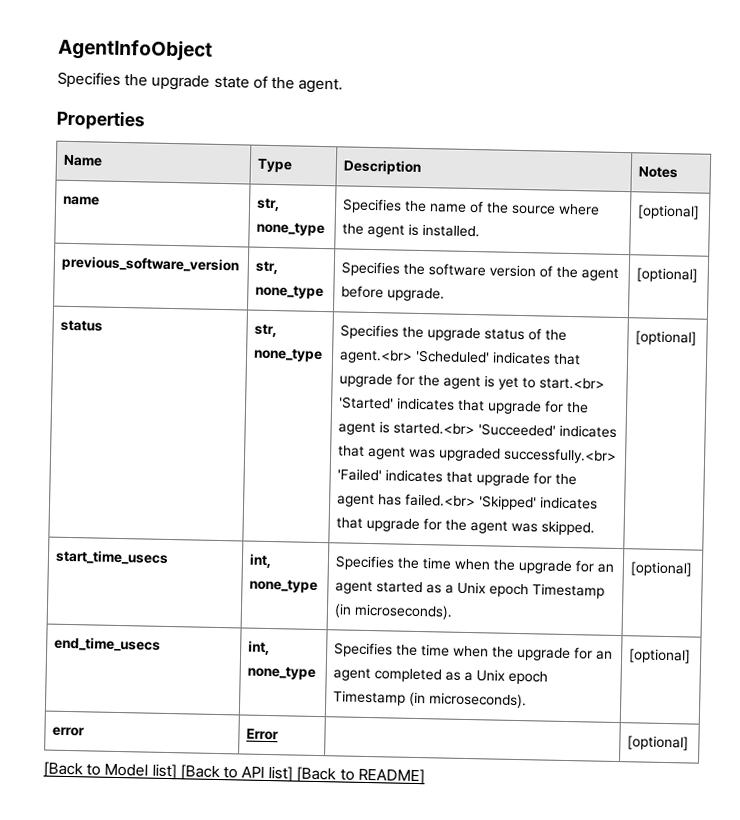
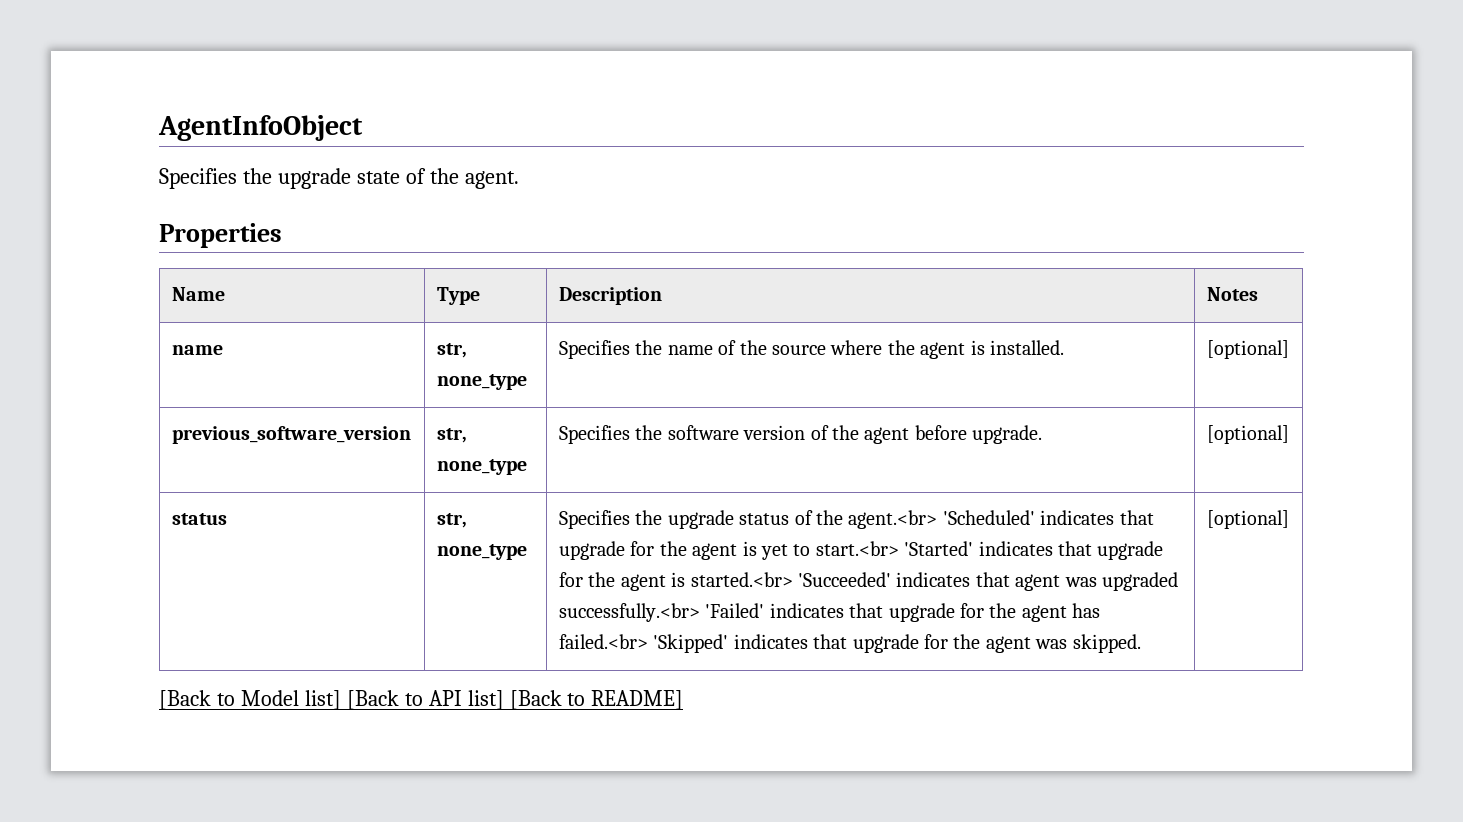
- start_time_usecs | int, none_type | Specifies the time when the upgrade for an agent started as a Unix epoch Timestamp (in microseconds). | [optional]
- end_time_usecs | int, none_type | Specifies the time when the upgrade for an agent completed as a Unix epoch Timestamp (in microseconds). | [optional]
- error | Error | | [optional]

